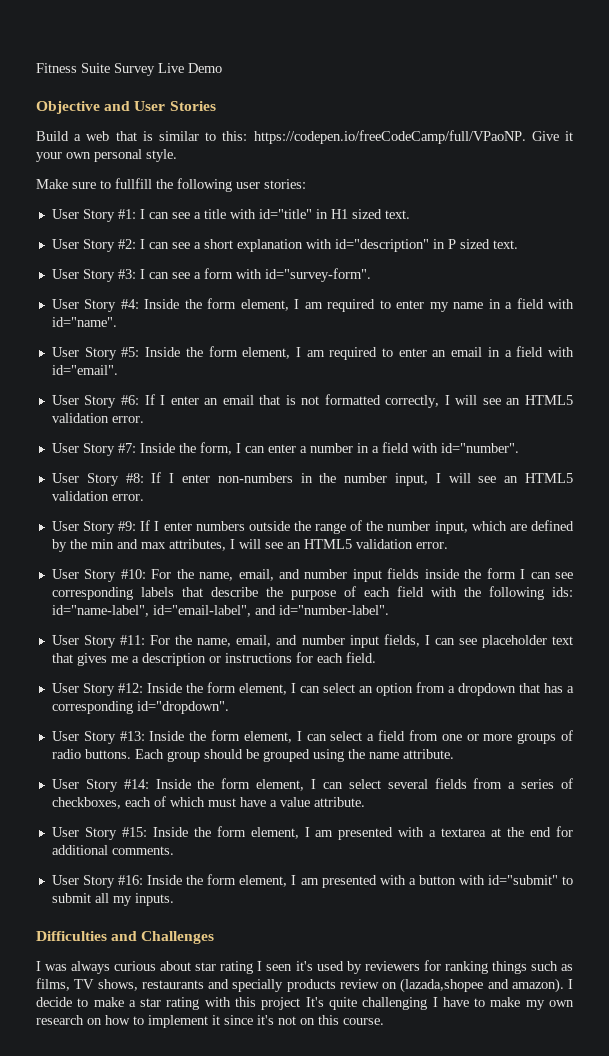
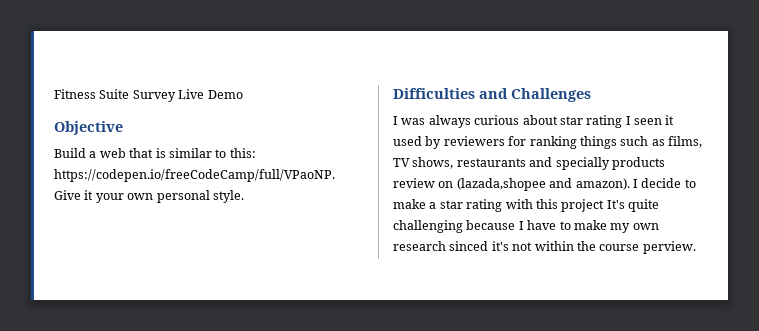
- Objective and User Stories
+ Objective
- Make sure to fullfill the following user stories:
- User Story #1: I can see a title with id="title" in H1 sized text.
- User Story #2: I can see a short explanation with id="description" in P sized text.
- User Story #3: I can see a form with id="survey-form".
- User Story #4: Inside the form element, I am required to enter my name in a field with id="name".
- User Story #5: Inside the form element, I am required to enter an email in a field with id="email".
- User Story #6: If I enter an email that is not formatted correctly, I will see an HTML5 validation error.
- User Story #7: Inside the form, I can enter a number in a field with id="number".
- User Story #8: If I enter non-numbers in the number input, I will see an HTML5 validation error.
- User Story #9: If I enter numbers outside the range of the number input, which are defined by the min and max attributes, I will see an HTML5 validation error.
- User Story #10: For the name, email, and number input fields inside the form I can see corresponding labels that describe the purpose of each field with the following ids: id="name-label", id="email-label", and id="number-label".
- User Story #11: For the name, email, and number input fields, I can see placeholder text that gives me a description or instructions for each field.
- User Story #12: Inside the form element, I can select an option from a dropdown that has a corresponding id="dropdown".
- User Story #13: Inside the form element, I can select a field from one or more groups of radio buttons. Each group should be grouped using the name attribute.
- User Story #14: Inside the form element, I can select several fields from a series of checkboxes, each of which must have a value attribute.
- User Story #15: Inside the form element, I am presented with a textarea at the end for additional comments.
- User Story #16: Inside the form element, I am presented with a button with id="submit" to submit all my inputs.
- I was always curious about star rating I seen it's used by reviewers for ranking things such as films, TV shows, restaurants and specially products review on (lazada,shopee and amazon).
+ I was always curious about star rating I seen it used by reviewers for ranking things such as films, TV shows, restaurants and specially products review on (lazada,shopee and amazon).
- I decide to make a star rating with this project It's quite challenging I have to make my own research on how to implement it since it's not on this course.
+ I decide to make a star rating with this project It's quite challenging because I have to make my own research sinced it's not within the course perview.

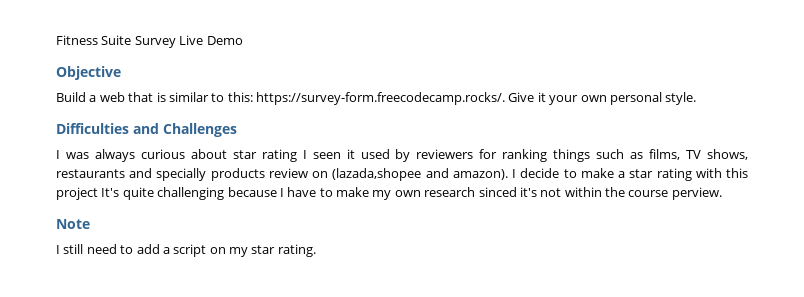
- Build a web that is similar to this: https://codepen.io/freeCodeCamp/full/VPaoNP. Give it your own personal style.
+ Build a web that is similar to this: https://survey-form.freecodecamp.rocks/. Give it your own personal style.
+ Note
+ I still need to add a script on my star rating.

